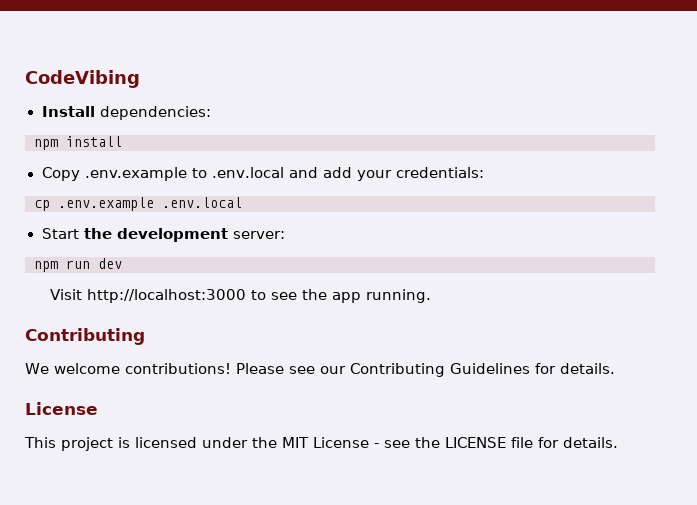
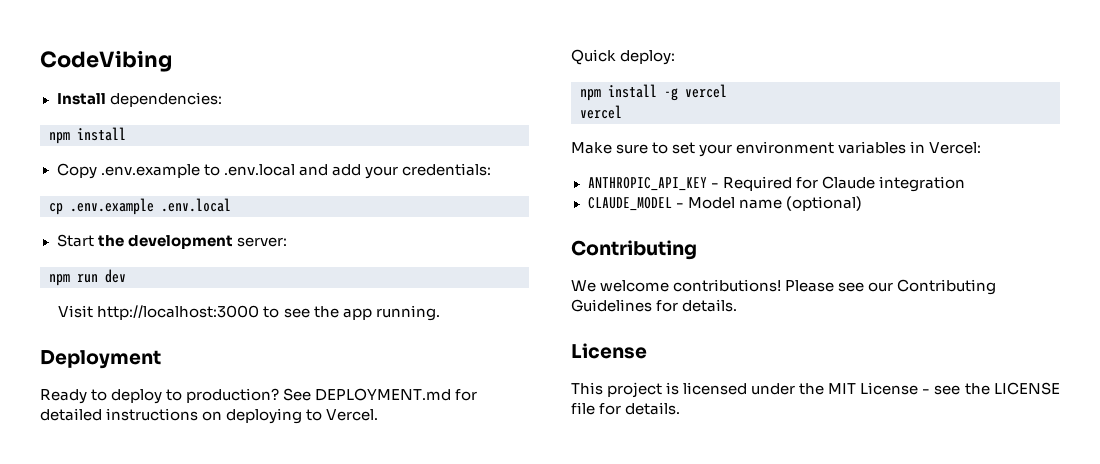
+ Deployment
+ Ready to deploy to production? See DEPLOYMENT.md for detailed instructions on deploying to Vercel.
+ Quick deploy:
+ npm install -g vercel
+ vercel
+ Make sure to set your environment variables in Vercel:
+ ANTHROPIC_API_KEY - Required for Claude integration
+ CLAUDE_MODEL - Model name (optional)

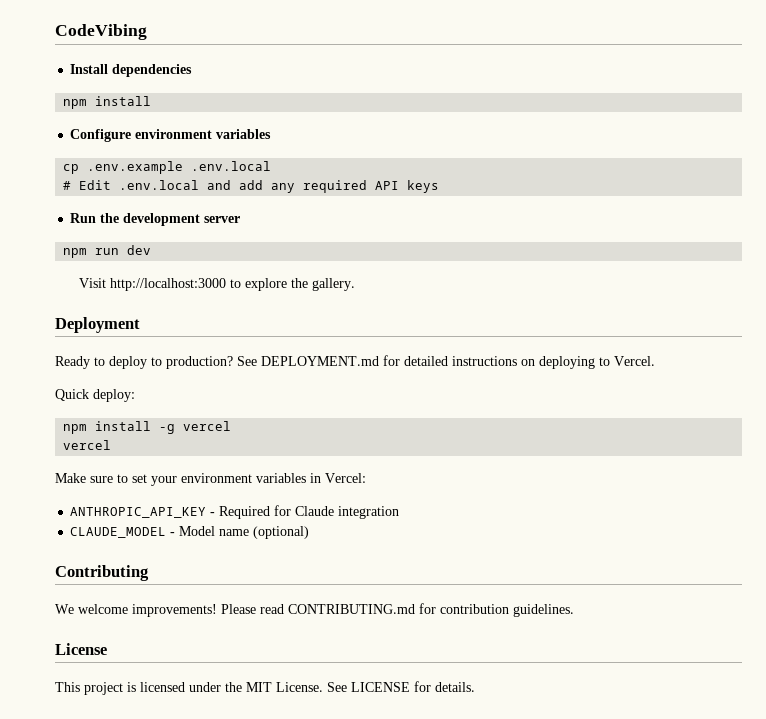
- Install dependencies:
+ Install dependencies
- Copy .env.example to .env.local and add your credentials:
+ Configure environment variables
  cp .env.example .env.local
- Start the development server:
+ # Edit .env.local and add any required API keys
+ Run the development server
- Visit http://localhost:3000 to see the app running.
+ Visit http://localhost:3000 to explore the gallery.
- We welcome contributions! Please see our Contributing Guidelines for details.
+ We welcome improvements! Please read CONTRIBUTING.md for contribution guidelines.
- This project is licensed under the MIT License - see the LICENSE file for details.
+ This project is licensed under the MIT License. See LICENSE for details.

